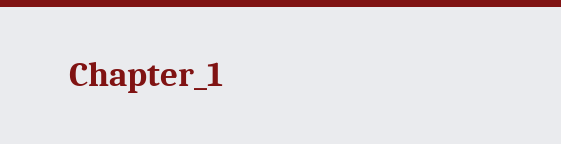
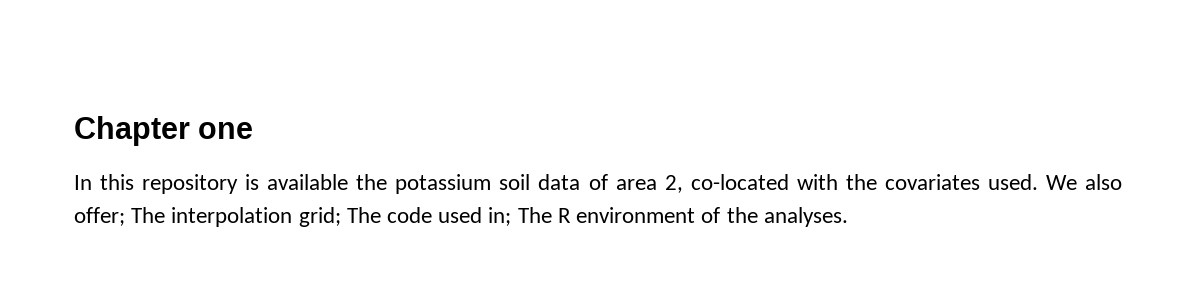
- Chapter_1
+ Chapter one
+ In this repository is available the potassium soil data of area 2, co-located with the covariates used. We also offer; The interpolation grid; The code used in; The R environment of the analyses.

